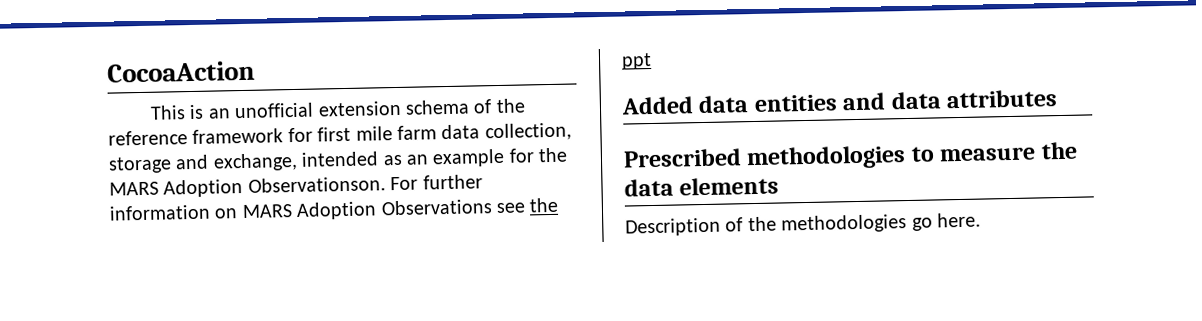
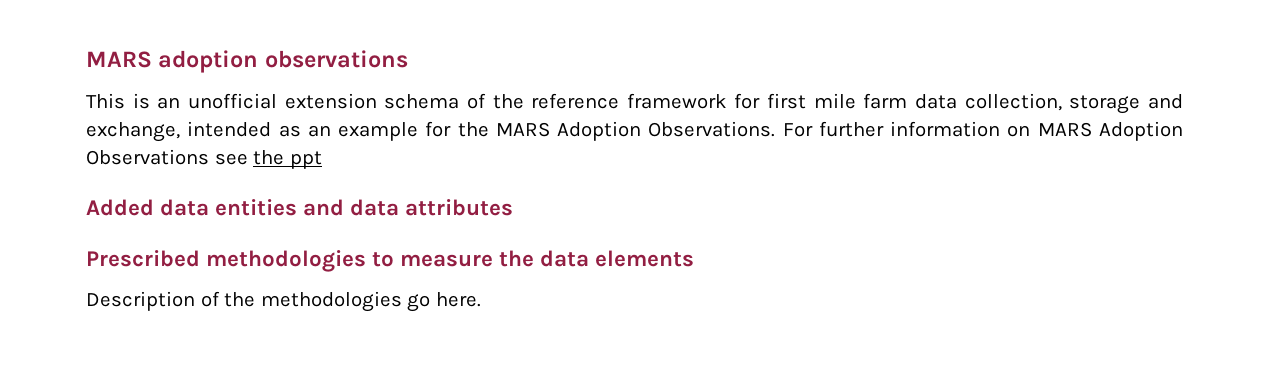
- CocoaAction
+ MARS adoption observations
- This is an unofficial extension schema of the reference framework for first mile farm data collection, storage and exchange, intended as an example for the MARS Adoption Observationson.
+ This is an unofficial extension schema of the reference framework for first mile farm data collection, storage and exchange, intended as an example for the MARS Adoption Observations.

